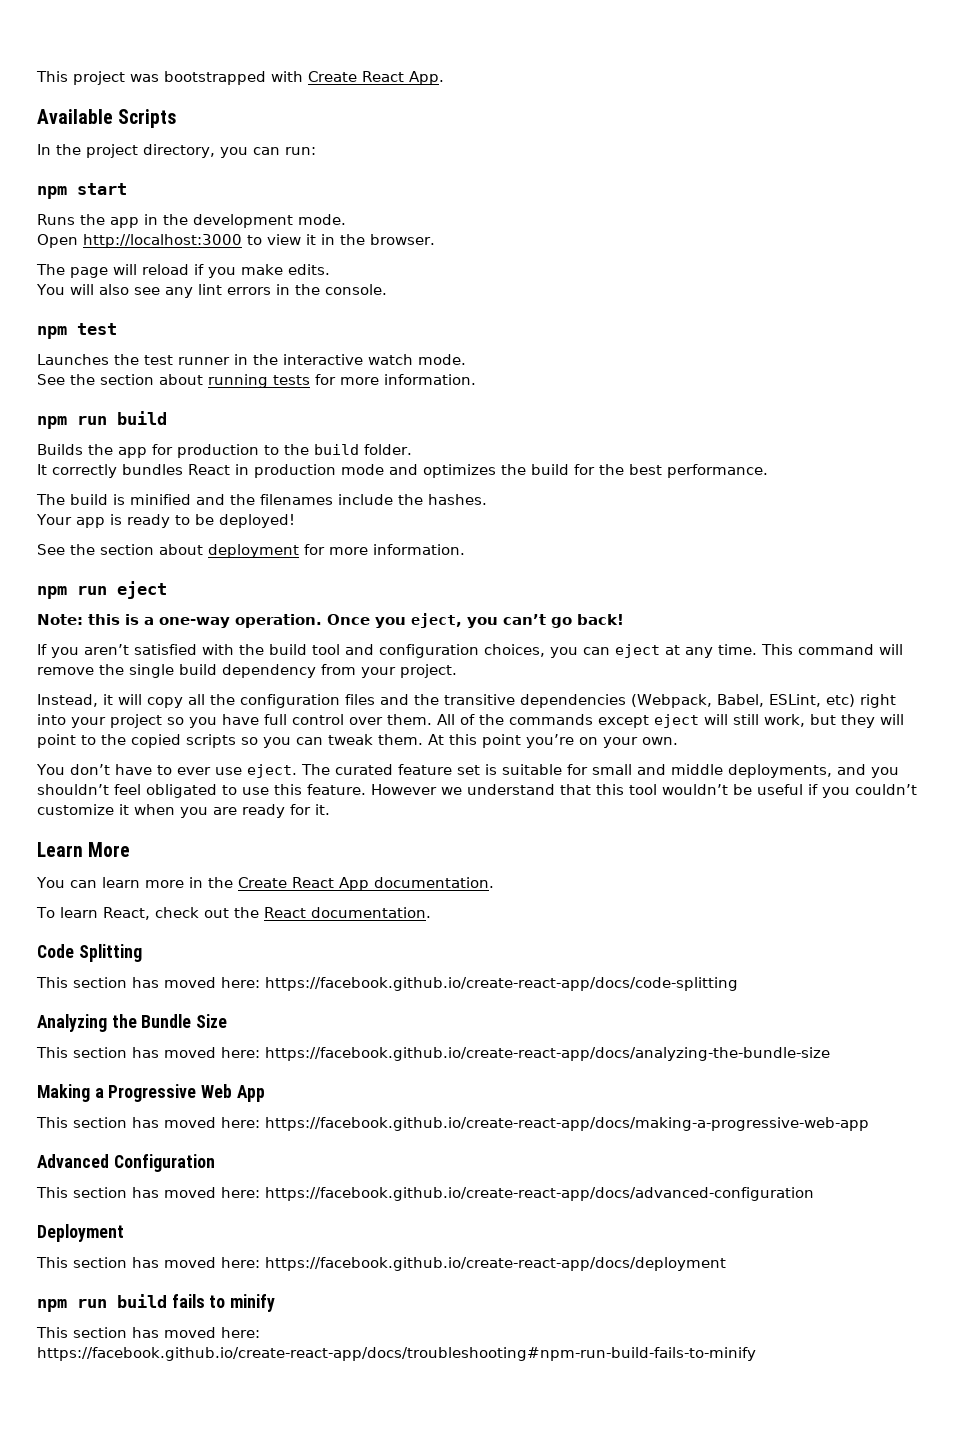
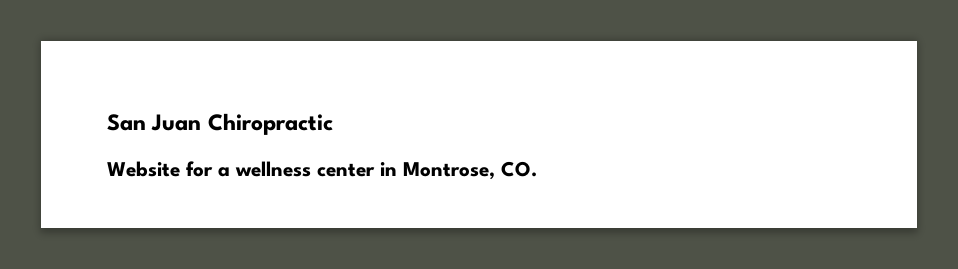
- This project was bootstrapped with Create React App.
- Available Scripts
- In the project directory, you can run:
- npm start
- Runs the app in the development mode.
- Open http://localhost:3000 to view it in the browser.
- The page will reload if you make edits.
- You will also see any lint errors in the console.
- npm test
- Launches the test runner in the interactive watch mode.
- See the section about running tests for more information.
- npm run build
- Builds the app for production to the build folder.
- It correctly bundles React in production mode and optimizes the build for the best performance.
- The build is minified and the filenames include the hashes.
- Your app is ready to be deployed!
- See the section about deployment for more information.
- npm run eject
- Note: this is a one-way operation. Once you eject, you can’t go back!
- If you aren’t satisfied with the build tool and configuration choices, you can eject at any time. This command will remove the single build dependency from your project.
- Instead, it will copy all the configuration files and the transitive dependencies (Webpack, Babel, ESLint, etc) right into your project so you have full control over them. All of the commands except eject will still work, but they will point to the copied scripts so you can tweak them. At this point you’re on your own.
- You don’t have to ever use eject. The curated feature set is suitable for small and middle deployments, and you shouldn’t feel obligated to use this feature. However we understand that this tool wouldn’t be useful if you couldn’t customize it when you are ready for it.
- Learn More
- You can learn more in the Create React App documentation.
- To learn React, check out the React documentation.
- Code Splitting
- This section has moved here: https://facebook.github.io/create-react-app/docs/code-splitting
- Analyzing the Bundle Size
- This section has moved here: https://facebook.github.io/create-react-app/docs/analyzing-the-bundle-size
- Making a Progressive Web App
- This section has moved here: https://facebook.github.io/create-react-app/docs/making-a-progressive-web-app
- Advanced Configuration
- This section has moved here: https://facebook.github.io/create-react-app/docs/advanced-configuration
- Deployment
- This section has moved here: https://facebook.github.io/create-react-app/docs/deployment
- npm run build fails to minify
- This section has moved here: https://facebook.github.io/create-react-app/docs/troubleshooting#npm-run-build-fails-to-minify
+ San Juan Chiropractic
+ Website for a wellness center in Montrose, CO.

